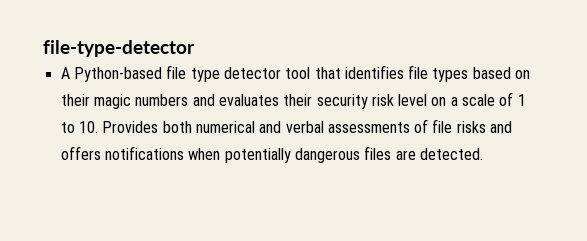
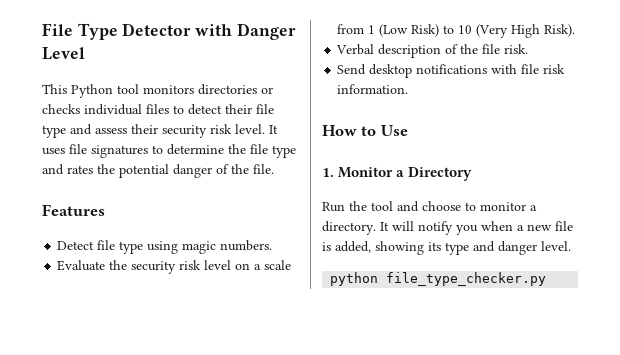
- file-type-detector
- A Python-based file type detector tool that identifies file types based on their magic numbers and evaluates their security risk level on a scale of 1 to 10. Provides both numerical and verbal assessments of file risks and offers notifications when potentially dangerous files are detected.
+ File Type Detector with Danger Level
+ This Python tool monitors directories or checks individual files to detect their file type and assess their security risk level. It uses file signatures to determine the file type and rates the potential danger of the file.
+ Features
+ Detect file type using magic numbers.
+ Evaluate the security risk level on a scale from 1 (Low Risk) to 10 (Very High Risk).
+ Verbal description of the file risk.
+ Send desktop notifications with file risk information.
+ How to Use
+ 1. Monitor a Directory
+ Run the tool and choose to monitor a directory. It will notify you when a new file is added, showing its type and danger level.
+ python file_type_checker.py

